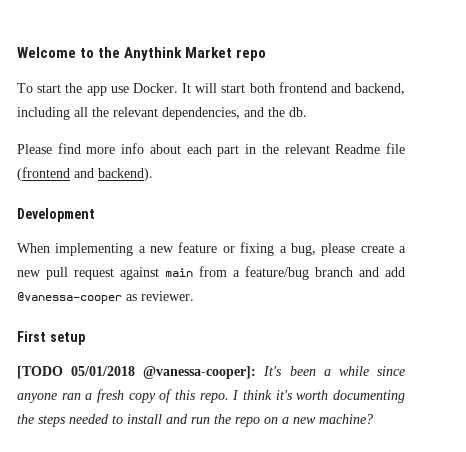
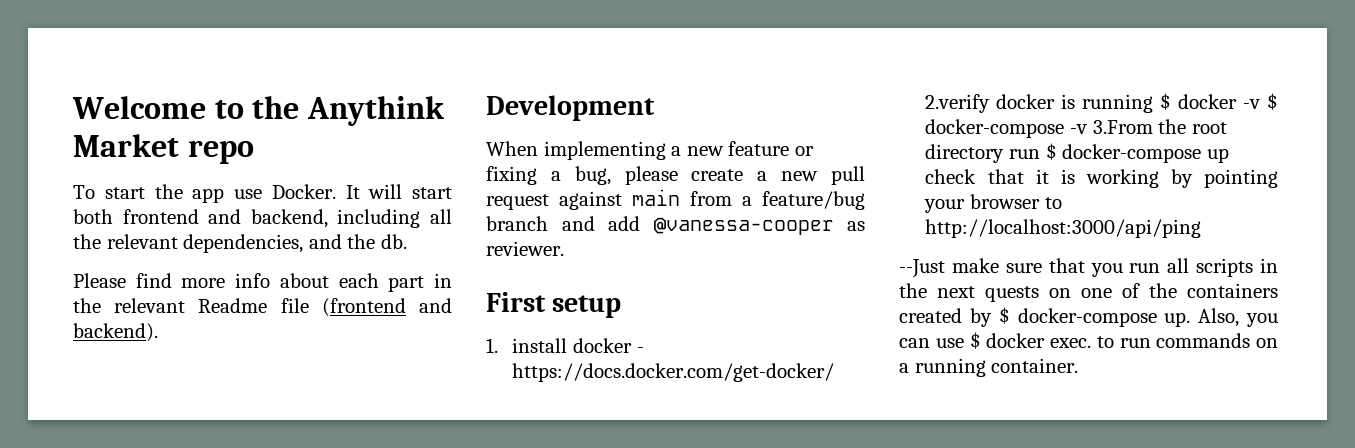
- [TODO 05/01/2018 @vanessa-cooper]: It's been a while since anyone ran a fresh copy of this repo. I think it's worth documenting the steps needed to install and run the repo on a new machine?
+ 1. install docker - https://docs.docker.com/get-docker/ 2.verify docker is running $ docker -v $ docker-compose -v 3.From the root directory run $ docker-compose up check that it is working by pointing your browser to http://localhost:3000/api/ping
+ --Just make sure that you run all scripts in the next quests on one of the containers created by $ docker-compose up. Also, you can use $ docker exec. to run commands on a running container.

